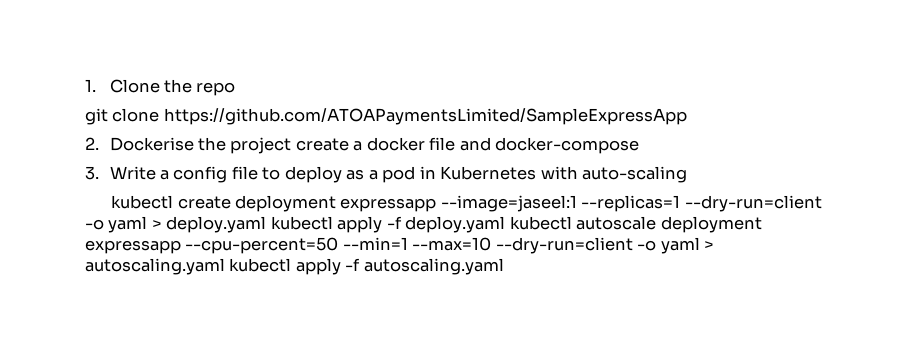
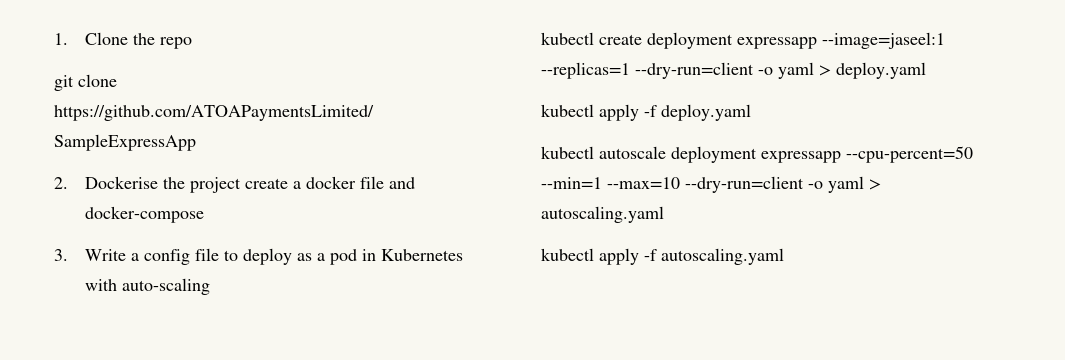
- kubectl create deployment expressapp --image=jaseel:1 --replicas=1 --dry-run=client -o yaml > deploy.yaml kubectl apply -f deploy.yaml kubectl autoscale deployment expressapp --cpu-percent=50 --min=1 --max=10 --dry-run=client -o yaml > autoscaling.yaml kubectl apply -f autoscaling.yaml
+ kubectl create deployment expressapp --image=jaseel:1 --replicas=1 --dry-run=client -o yaml > deploy.yaml
+ kubectl apply -f deploy.yaml
+ kubectl autoscale deployment expressapp --cpu-percent=50 --min=1 --max=10 --dry-run=client -o yaml > autoscaling.yaml
+ kubectl apply -f autoscaling.yaml

